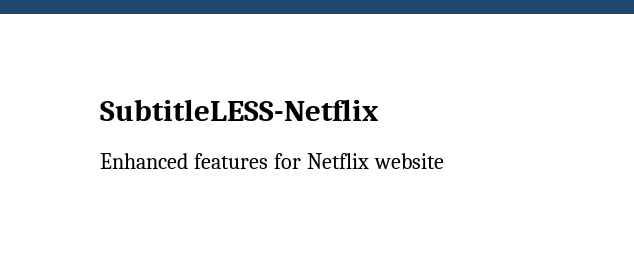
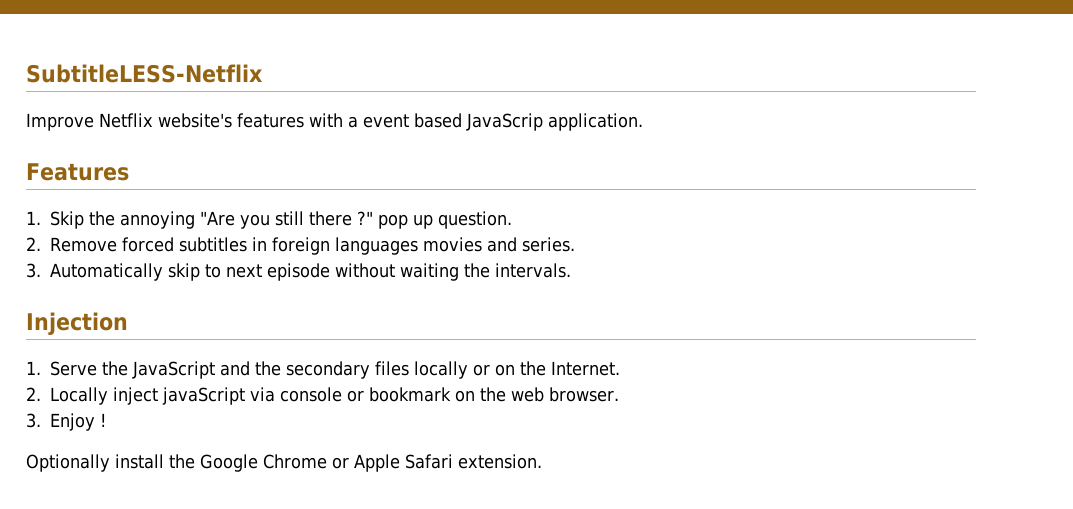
- Enhanced features for Netflix website
+ Improve Netflix website's features with a event based JavaScrip application.
+ Features
+ 1. Skip the annoying "Are you still there ?" pop up question.
+ 2. Remove forced subtitles in foreign languages movies and series.
+ 3. Automatically skip to next episode without waiting the intervals.
+ Injection
+ 1. Serve the JavaScript and the secondary files locally or on the Internet.
+ 2. Locally inject javaScript via console or bookmark on the web browser.
+ 3. Enjoy !
+ Optionally install the Google Chrome or Apple Safari extension.

